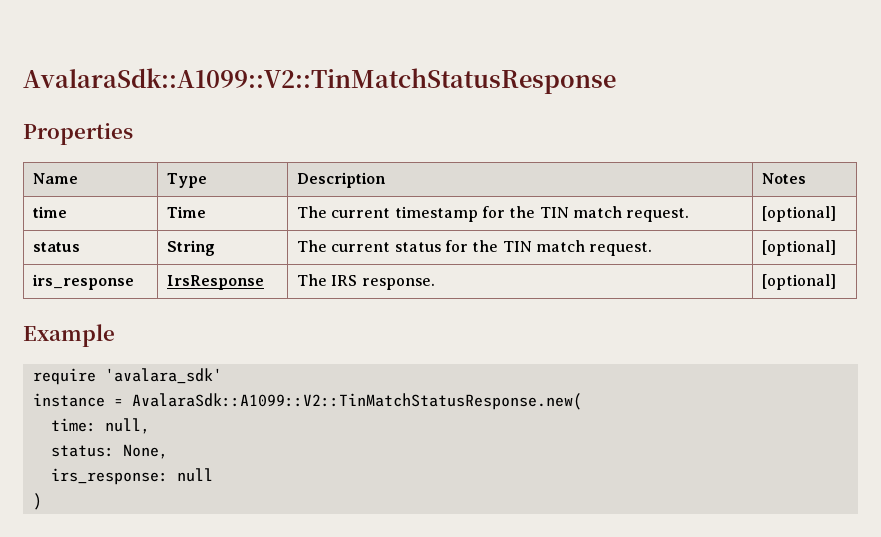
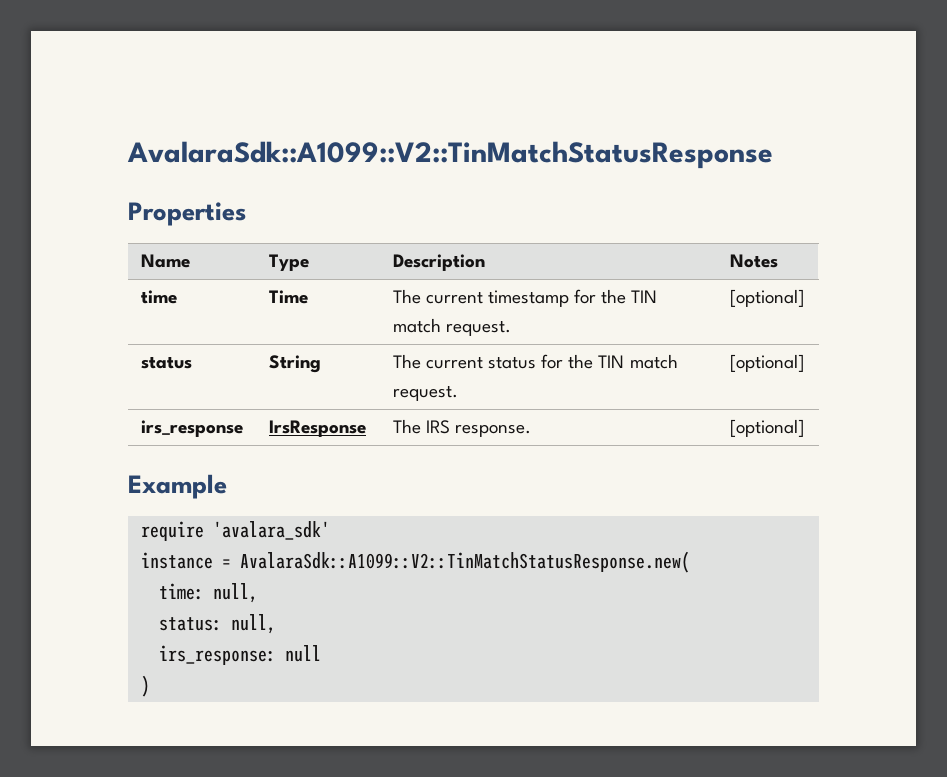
- status: None,
+ status: null,

